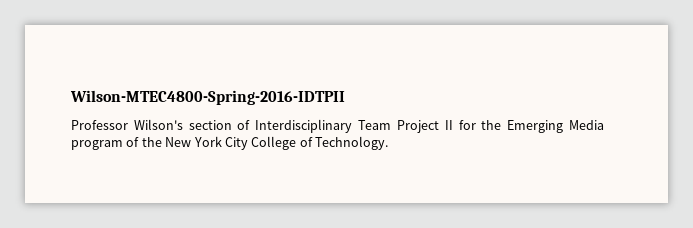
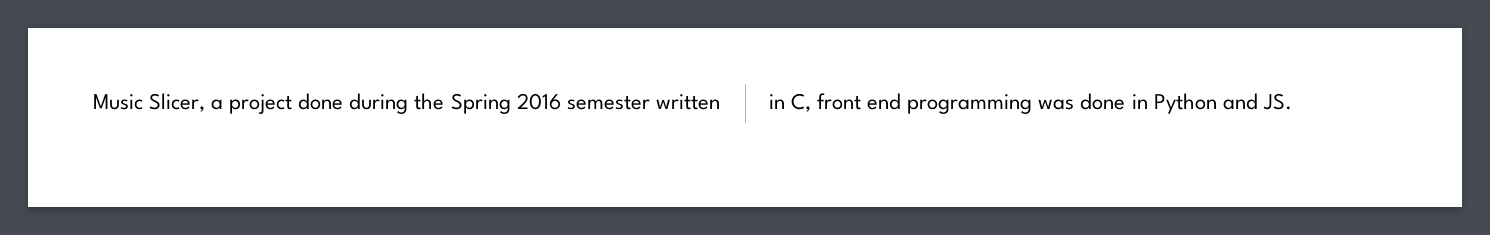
- Wilson-MTEC4800-Spring-2016-IDTPII
- Professor Wilson's section of Interdisciplinary Team Project II for the Emerging Media program of the New York City College of Technology.
+ Music Slicer, a project done during the Spring 2016 semester written in C, front end programming was done in Python and JS.

